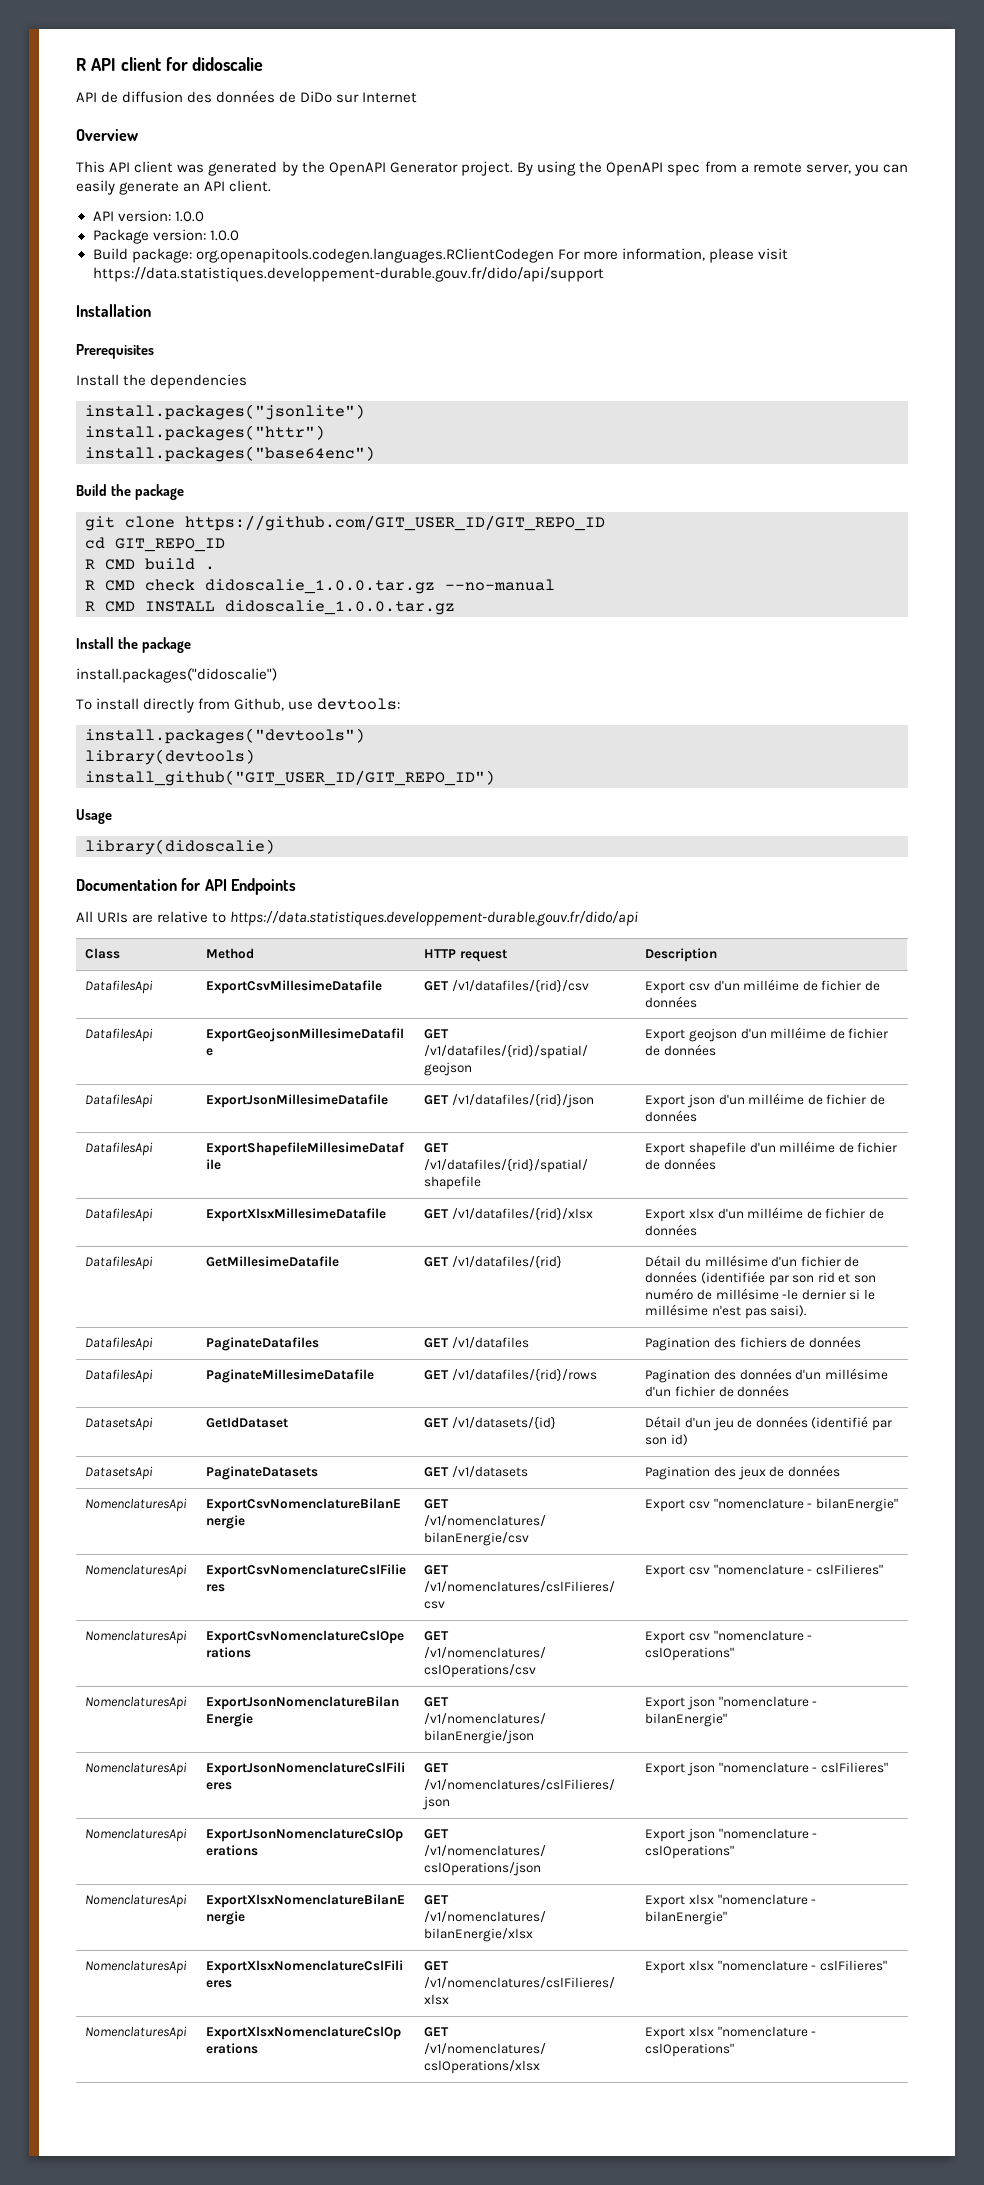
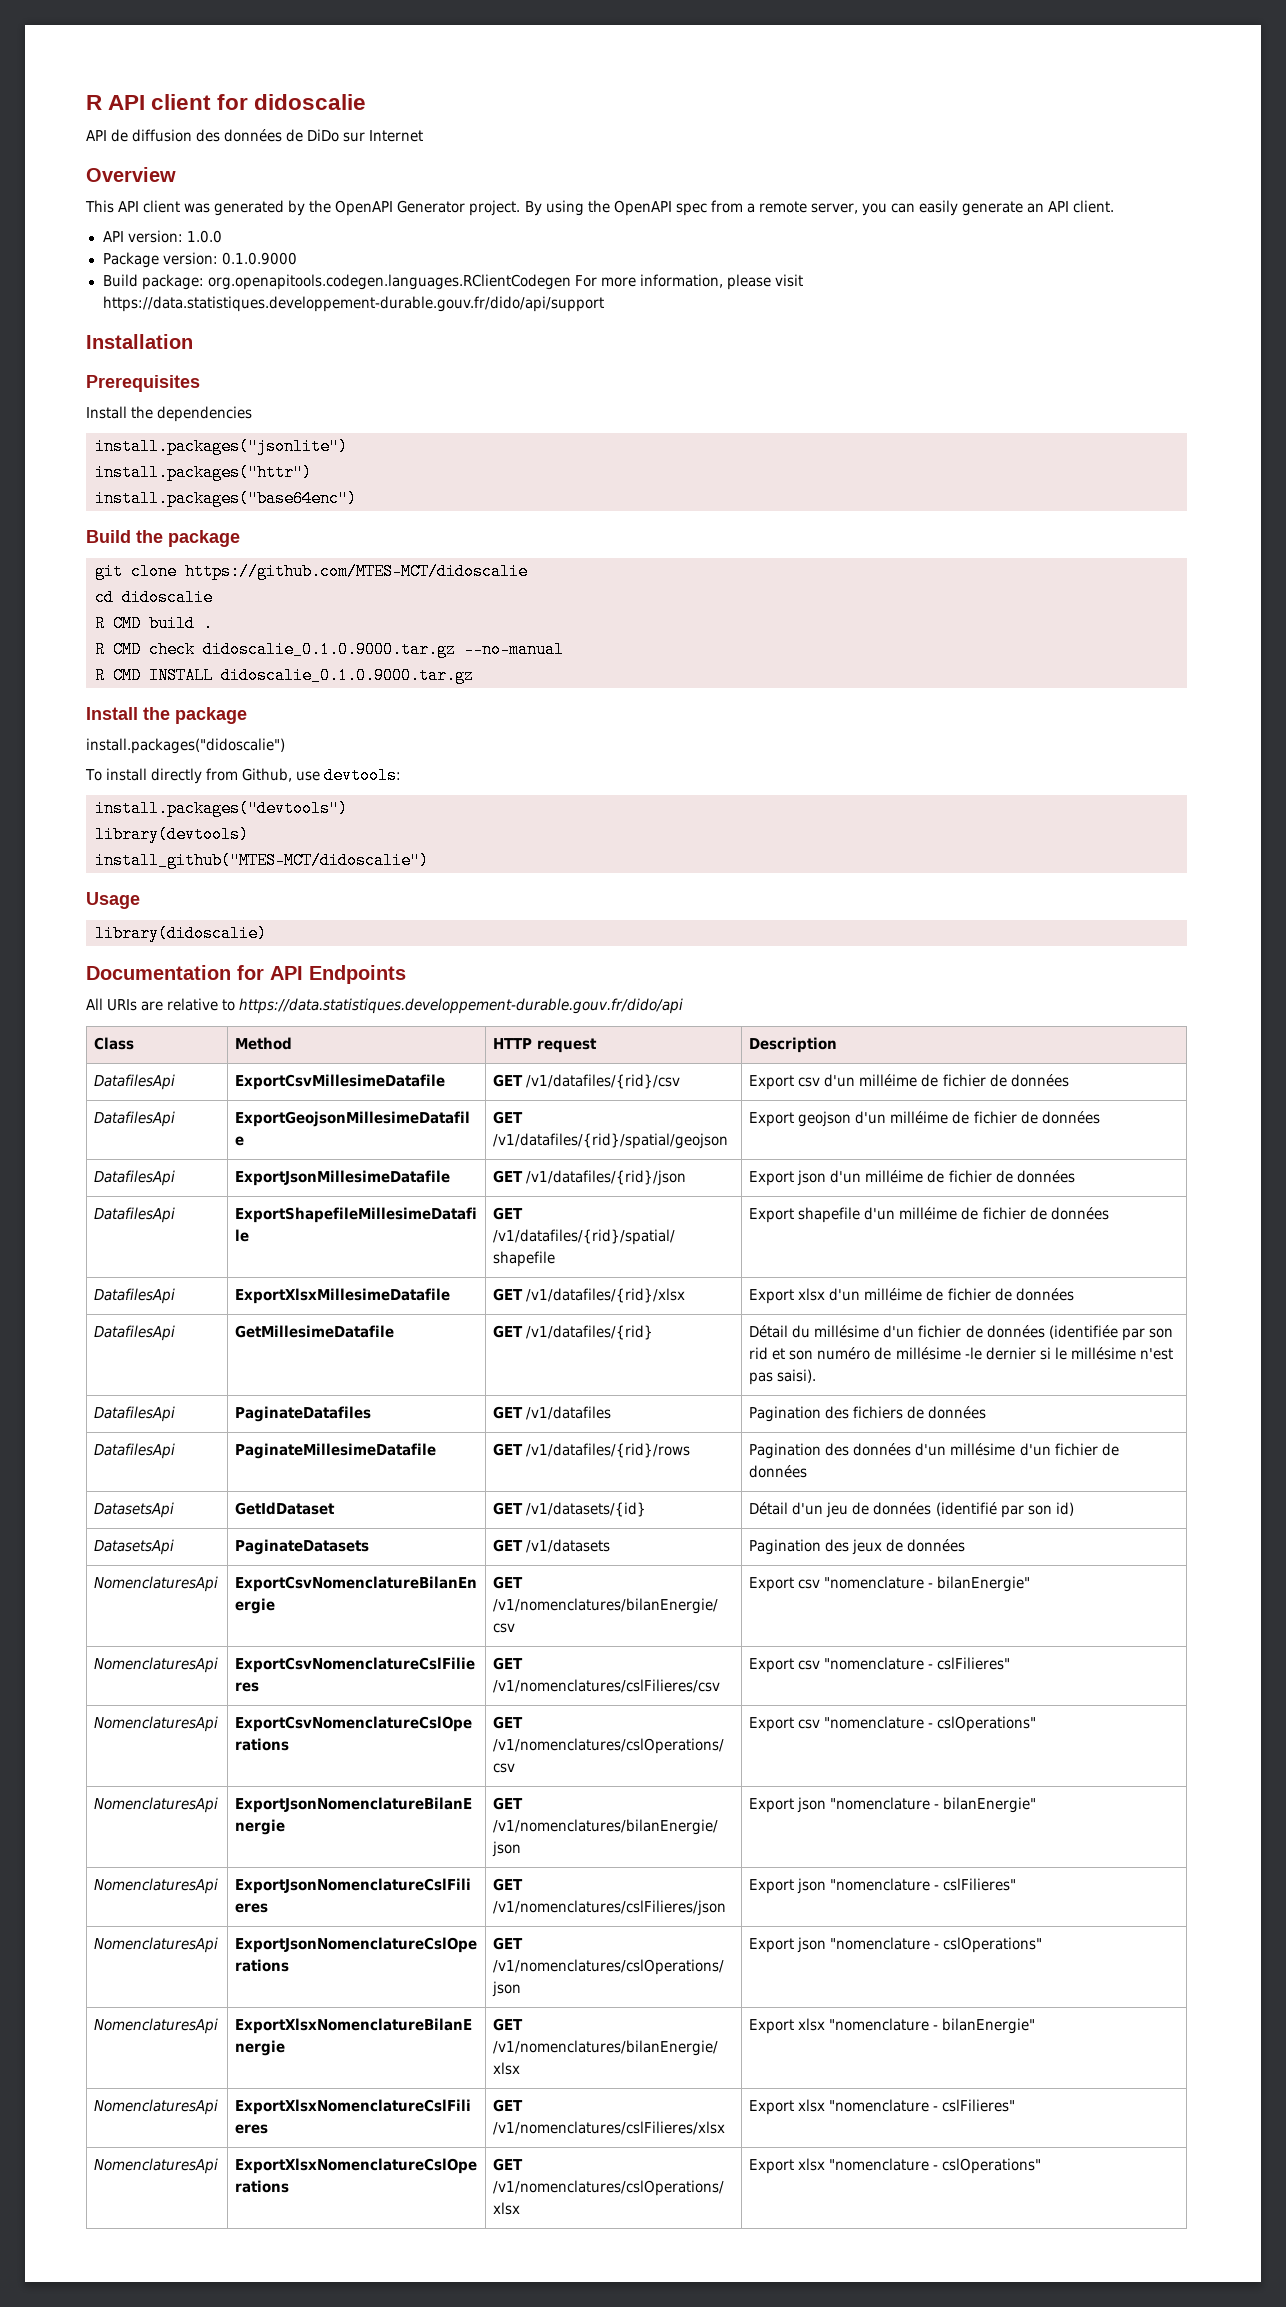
- Package version: 1.0.0
+ Package version: 0.1.0.9000
- git clone https://github.com/GIT_USER_ID/GIT_REPO_ID
+ git clone https://github.com/MTES-MCT/didoscalie
- cd GIT_REPO_ID
+ cd didoscalie
- R CMD check didoscalie_1.0.0.tar.gz --no-manual
+ R CMD check didoscalie_0.1.0.9000.tar.gz --no-manual
- R CMD INSTALL didoscalie_1.0.0.tar.gz
+ R CMD INSTALL didoscalie_0.1.0.9000.tar.gz
- install_github("GIT_USER_ID/GIT_REPO_ID")
+ install_github("MTES-MCT/didoscalie")

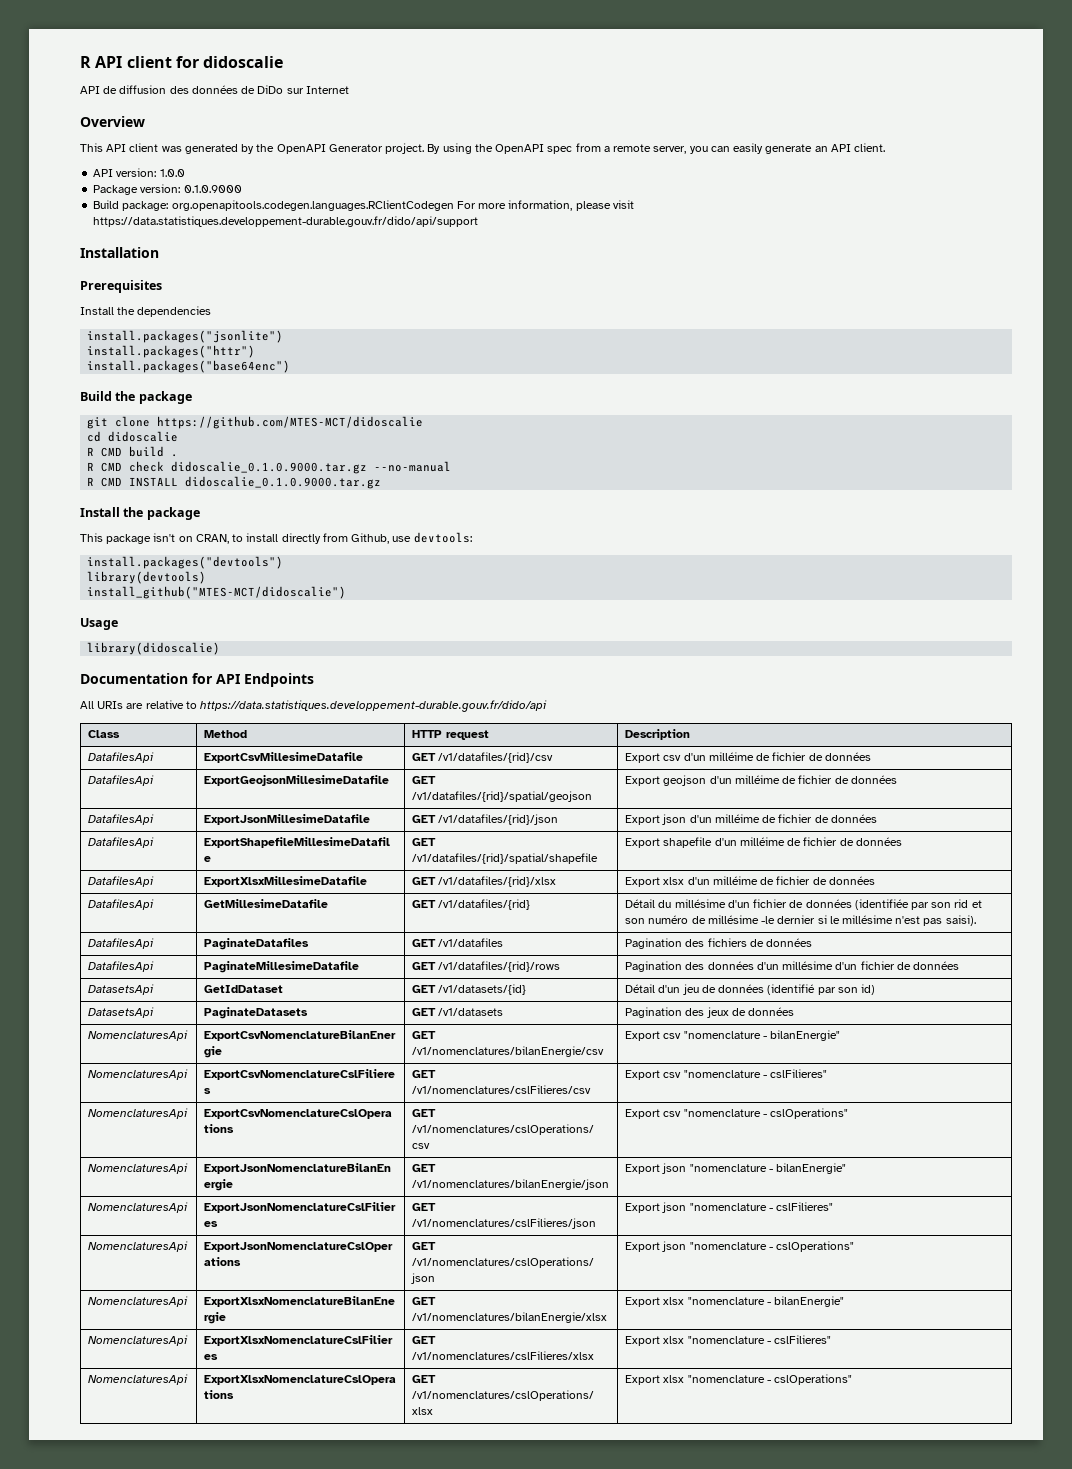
- install.packages("didoscalie")
- To install directly from Github, use devtools:
+ This package isn't on CRAN, to install directly from Github, use devtools:

